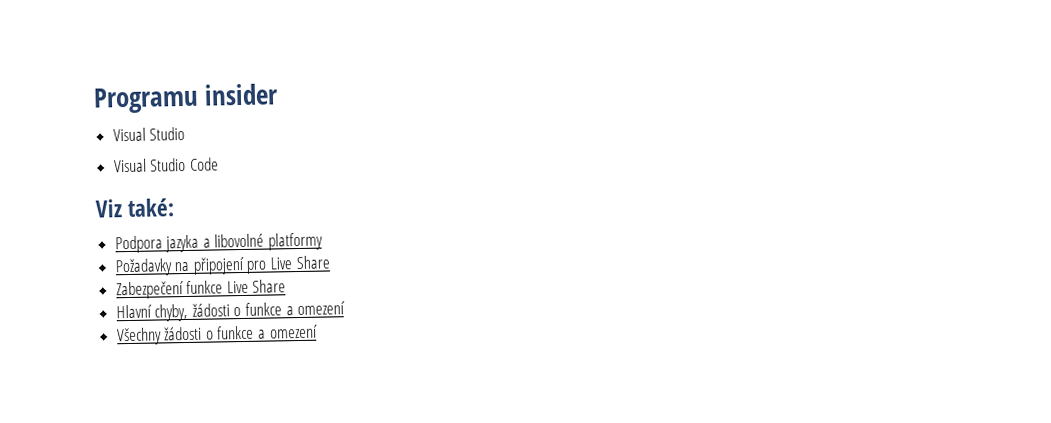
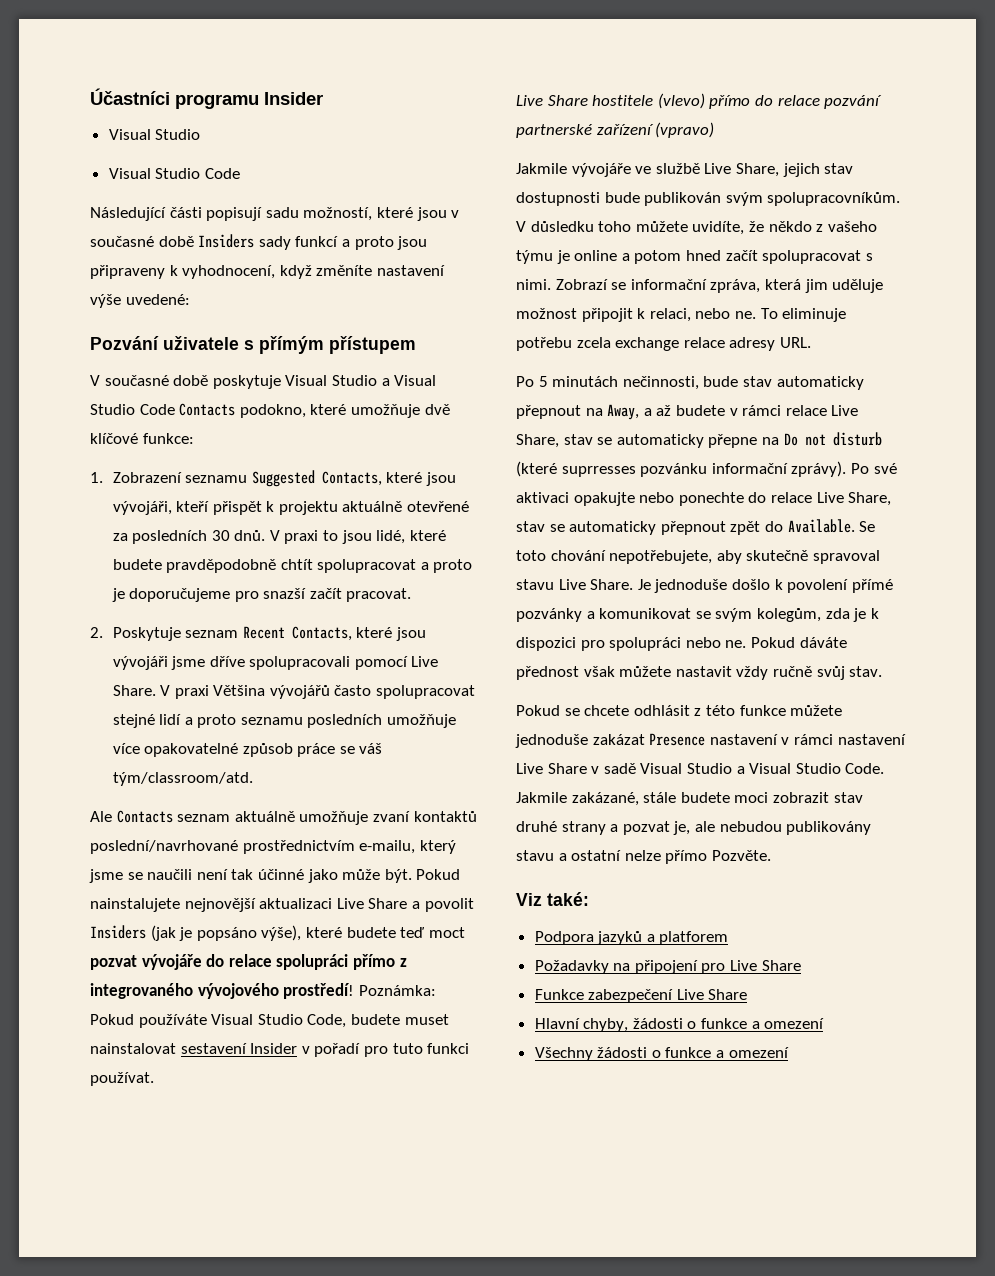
- Programu insider
+ Účastníci programu Insider
+ Následující části popisují sadu možností, které jsou v současné době Insiders sady funkcí a proto jsou připraveny k vyhodnocení, když změníte nastavení výše uvedené:
+ Pozvání uživatele s přímým přístupem
+ V současné době poskytuje Visual Studio a Visual Studio Code Contacts podokno, které umožňuje dvě klíčové funkce:
+ 1. Zobrazení seznamu Suggested Contacts, které jsou vývojáři, kteří přispět k projektu aktuálně otevřené za posledních 30 dnů. V praxi to jsou lidé, které budete pravděpodobně chtít spolupracovat a proto je doporučujeme pro snazší začít pracovat.
+ 2. Poskytuje seznam Recent Contacts, které jsou vývojáři jsme dříve spolupracovali pomocí Live Share. V praxi Většina vývojářů často spolupracovat stejné lidí a proto seznamu posledních umožňuje více opakovatelné způsob práce se váš tým/classroom/atd.
+ Ale Contacts seznam aktuálně umožňuje zvaní kontaktů poslední/navrhované prostřednictvím e-mailu, který jsme se naučili není tak účinné jako může být. Pokud nainstalujete nejnovější aktualizaci Live Share a povolit Insiders (jak je popsáno výše), které budete teď moct pozvat vývojáře do relace spolupráci přímo z integrovaného vývojového prostředí! Poznámka: Pokud používáte Visual Studio Code, budete muset nainstalovat sestavení Insider v pořadí pro tuto funkci používat.
+ Live Share hostitele (vlevo) přímo do relace pozvání partnerské zařízení (vpravo)
+ Jakmile vývojáře ve službě Live Share, jejich stav dostupnosti bude publikován svým spolupracovníkům. V důsledku toho můžete uvidíte, že někdo z vašeho týmu je online a potom hned začít spolupracovat s nimi. Zobrazí se informační zpráva, která jim uděluje možnost připojit k relaci, nebo ne. To eliminuje potřebu zcela exchange relace adresy URL.
+ Po 5 minutách nečinnosti, bude stav automaticky přepnout na Away, a až budete v rámci relace Live Share, stav se automaticky přepne na Do not disturb (které suprresses pozvánku informační zprávy). Po své aktivaci opakujte nebo ponechte do relace Live Share, stav se automaticky přepnout zpět do Available. Se toto chování nepotřebujete, aby skutečně spravoval stavu Live Share. Je jednoduše došlo k povolení přímé pozvánky a komunikovat se svým kolegům, zda je k dispozici pro spolupráci nebo ne. Pokud dáváte přednost však můžete nastavit vždy ručně svůj stav.
+ Pokud se chcete odhlásit z této funkce můžete jednoduše zakázat Presence nastavení v rámci nastavení Live Share v sadě Visual Studio a Visual Studio Code. Jakmile zakázané, stále budete moci zobrazit stav druhé strany a pozvat je, ale nebudou publikovány stavu a ostatní nelze přímo Pozvěte.
- Podpora jazyka a libovolné platformy
+ Podpora jazyků a platforem
- Zabezpečení funkce Live Share
+ Funkce zabezpečení Live Share

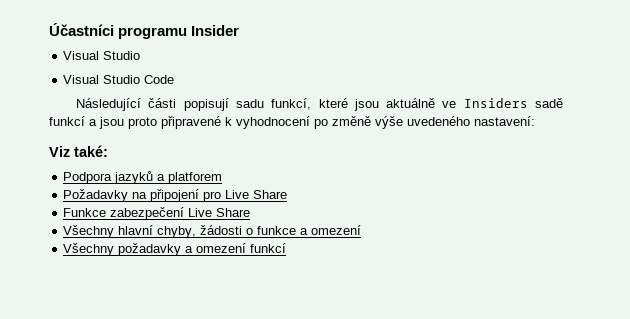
- Následující části popisují sadu možností, které jsou v současné době Insiders sady funkcí a proto jsou připraveny k vyhodnocení, když změníte nastavení výše uvedené:
- Pozvání uživatele s přímým přístupem
- V současné době poskytuje Visual Studio a Visual Studio Code Contacts podokno, které umožňuje dvě klíčové funkce:
- 1. Zobrazení seznamu Suggested Contacts, které jsou vývojáři, kteří přispět k projektu aktuálně otevřené za posledních 30 dnů. V praxi to jsou lidé, které budete pravděpodobně chtít spolupracovat a proto je doporučujeme pro snazší začít pracovat.
- 2. Poskytuje seznam Recent Contacts, které jsou vývojáři jsme dříve spolupracovali pomocí Live Share. V praxi Většina vývojářů často spolupracovat stejné lidí a proto seznamu posledních umožňuje více opakovatelné způsob práce se váš tým/classroom/atd.
- Ale Contacts seznam aktuálně umožňuje zvaní kontaktů poslední/navrhované prostřednictvím e-mailu, který jsme se naučili není tak účinné jako může být. Pokud nainstalujete nejnovější aktualizaci Live Share a povolit Insiders (jak je popsáno výše), které budete teď moct pozvat vývojáře do relace spolupráci přímo z integrovaného vývojového prostředí! Poznámka: Pokud používáte Visual Studio Code, budete muset nainstalovat sestavení Insider v pořadí pro tuto funkci používat.
- Live Share hostitele (vlevo) přímo do relace pozvání partnerské zařízení (vpravo)
- Jakmile vývojáře ve službě Live Share, jejich stav dostupnosti bude publikován svým spolupracovníkům. V důsledku toho můžete uvidíte, že někdo z vašeho týmu je online a potom hned začít spolupracovat s nimi. Zobrazí se informační zpráva, která jim uděluje možnost připojit k relaci, nebo ne. To eliminuje potřebu zcela exchange relace adresy URL.
- Po 5 minutách nečinnosti, bude stav automaticky přepnout na Away, a až budete v rámci relace Live Share, stav se automaticky přepne na Do not disturb (které suprresses pozvánku informační zprávy). Po své aktivaci opakujte nebo ponechte do relace Live Share, stav se automaticky přepnout zpět do Available. Se toto chování nepotřebujete, aby skutečně spravoval stavu Live Share. Je jednoduše došlo k povolení přímé pozvánky a komunikovat se svým kolegům, zda je k dispozici pro spolupráci nebo ne. Pokud dáváte přednost však můžete nastavit vždy ručně svůj stav.
- Pokud se chcete odhlásit z této funkce můžete jednoduše zakázat Presence nastavení v rámci nastavení Live Share v sadě Visual Studio a Visual Studio Code. Jakmile zakázané, stále budete moci zobrazit stav druhé strany a pozvat je, ale nebudou publikovány stavu a ostatní nelze přímo Pozvěte.
+ Následující části popisují sadu funkcí, které jsou aktuálně ve Insiders sadě funkcí a jsou proto připravené k vyhodnocení po změně výše uvedeného nastavení:
- Hlavní chyby, žádosti o funkce a omezení
+ Všechny hlavní chyby, žádosti o funkce a omezení
- Všechny žádosti o funkce a omezení
+ Všechny požadavky a omezení funkcí

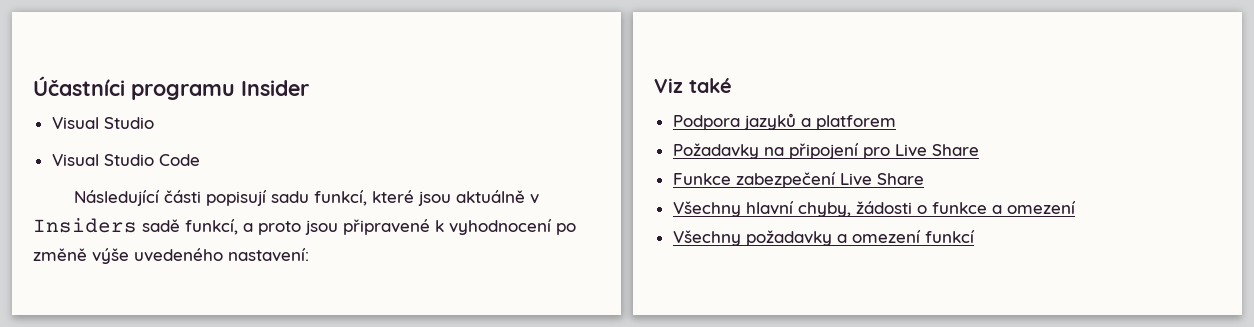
- Následující části popisují sadu funkcí, které jsou aktuálně ve Insiders sadě funkcí a jsou proto připravené k vyhodnocení po změně výše uvedeného nastavení:
+ Následující části popisují sadu funkcí, které jsou aktuálně v Insiders sadě funkcí, a proto jsou připravené k vyhodnocení po změně výše uvedeného nastavení:
- Viz také:
+ Viz také

